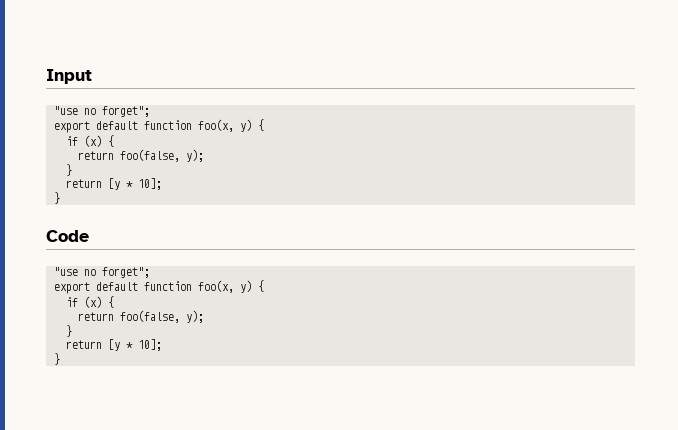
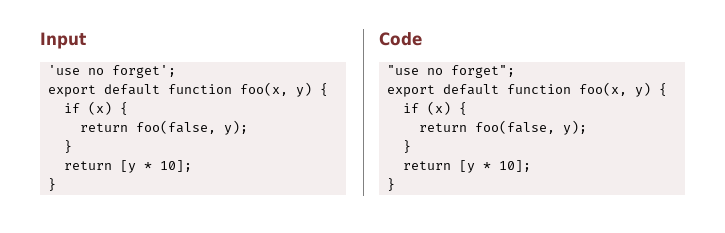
  Input
- "use no forget";
+ 'use no forget';

